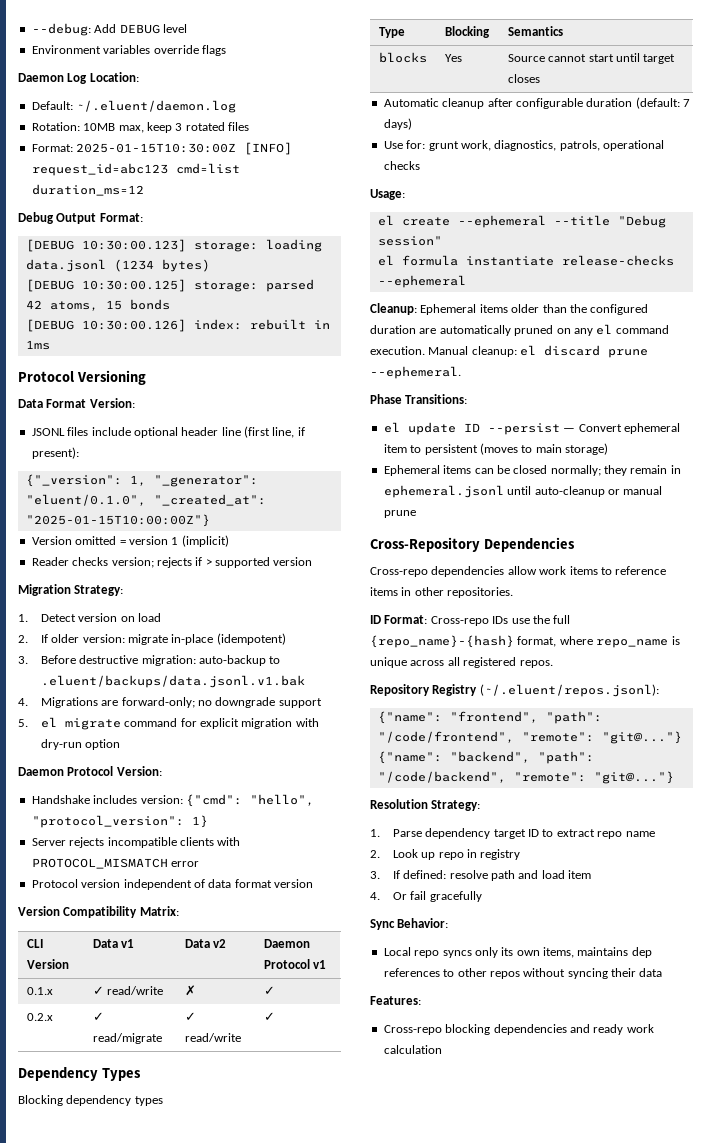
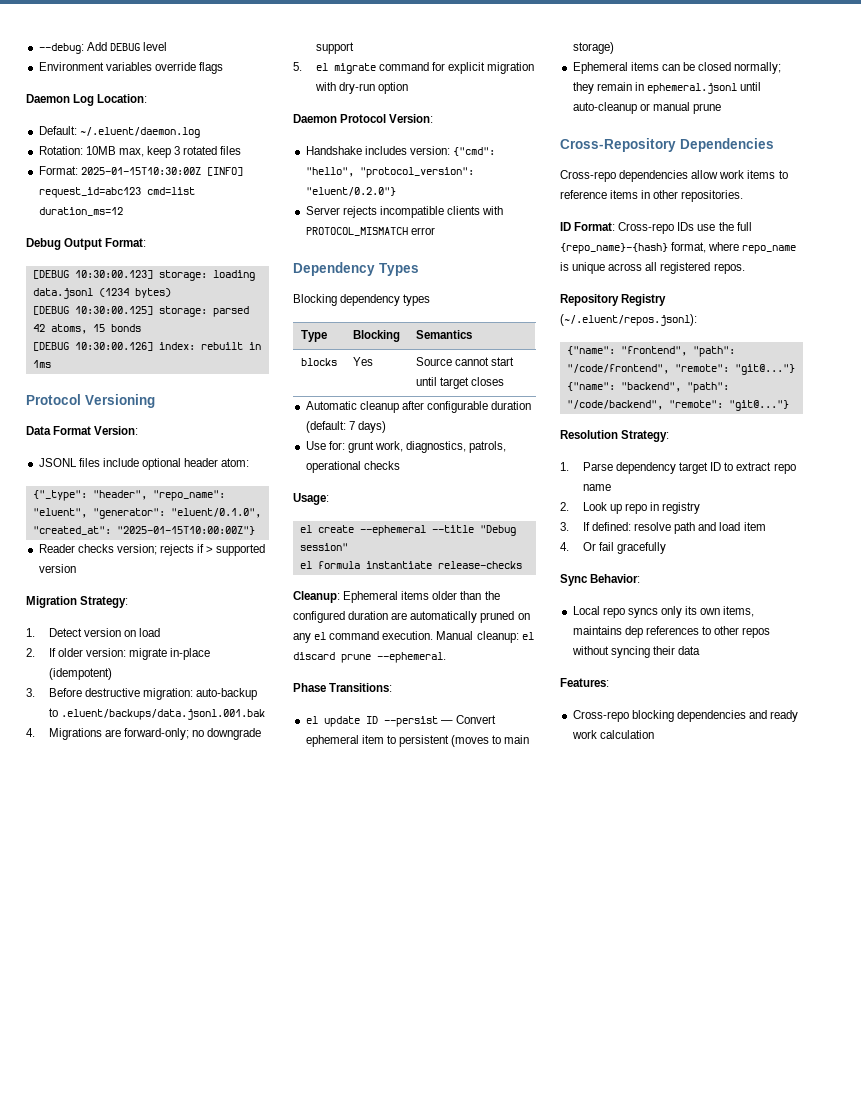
- JSONL files include optional header line (first line, if present):
- {"_version": 1, "_generator": "eluent/0.1.0", "_created_at": "2025-01-15T10:00:00Z"}
- Version omitted = version 1 (implicit)
+ JSONL files include optional header atom:
+ {"_type": "header", "repo_name": "eluent", "generator": "eluent/0.1.0", "created_at": "2025-01-15T10:00:00Z"}
- 3. Before destructive migration: auto-backup to .eluent/backups/data.jsonl.v1.bak
+ 3. Before destructive migration: auto-backup to .eluent/backups/data.jsonl.001.bak
- Handshake includes version: {"cmd": "hello", "protocol_version": 1}
+ Handshake includes version: {"cmd": "hello", "protocol_version": "eluent/0.2.0"}
- Protocol version independent of data format version
- Version Compatibility Matrix:
- CLI Version | Data v1 | Data v2 | Daemon Protocol v1
- 0.1.x | ✓ read/write | ✗ | ✓
- 0.2.x | ✓ read/migrate | ✓ read/write | ✓
- el formula instantiate release-checks --ephemeral
+ el formula instantiate release-checks

